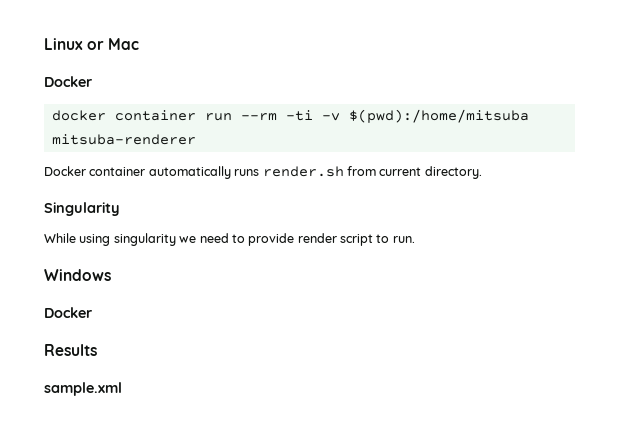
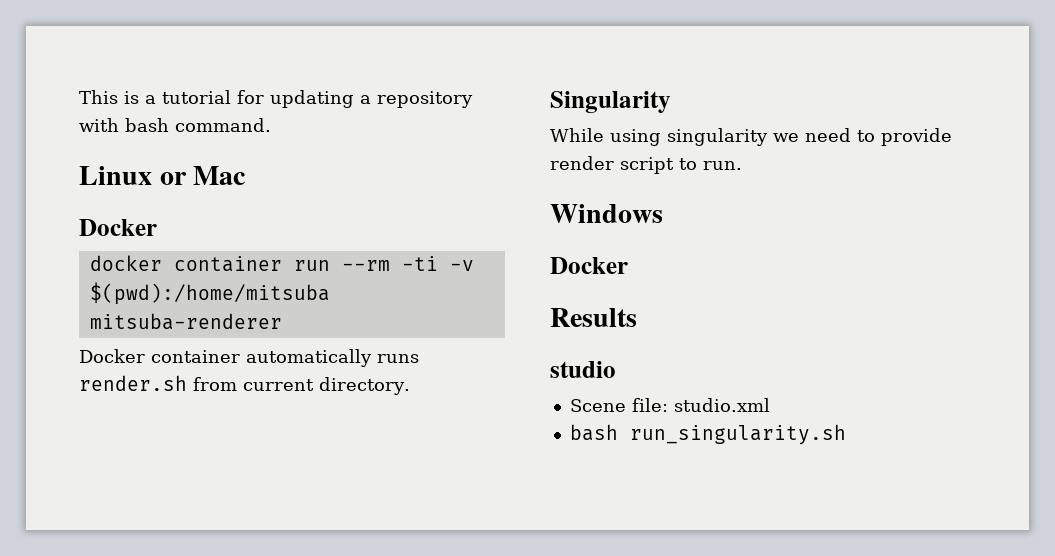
+ This is a tutorial for updating a repository with bash command.
- sample.xml
+ studio
+ Scene file: studio.xml
+ bash run_singularity.sh

